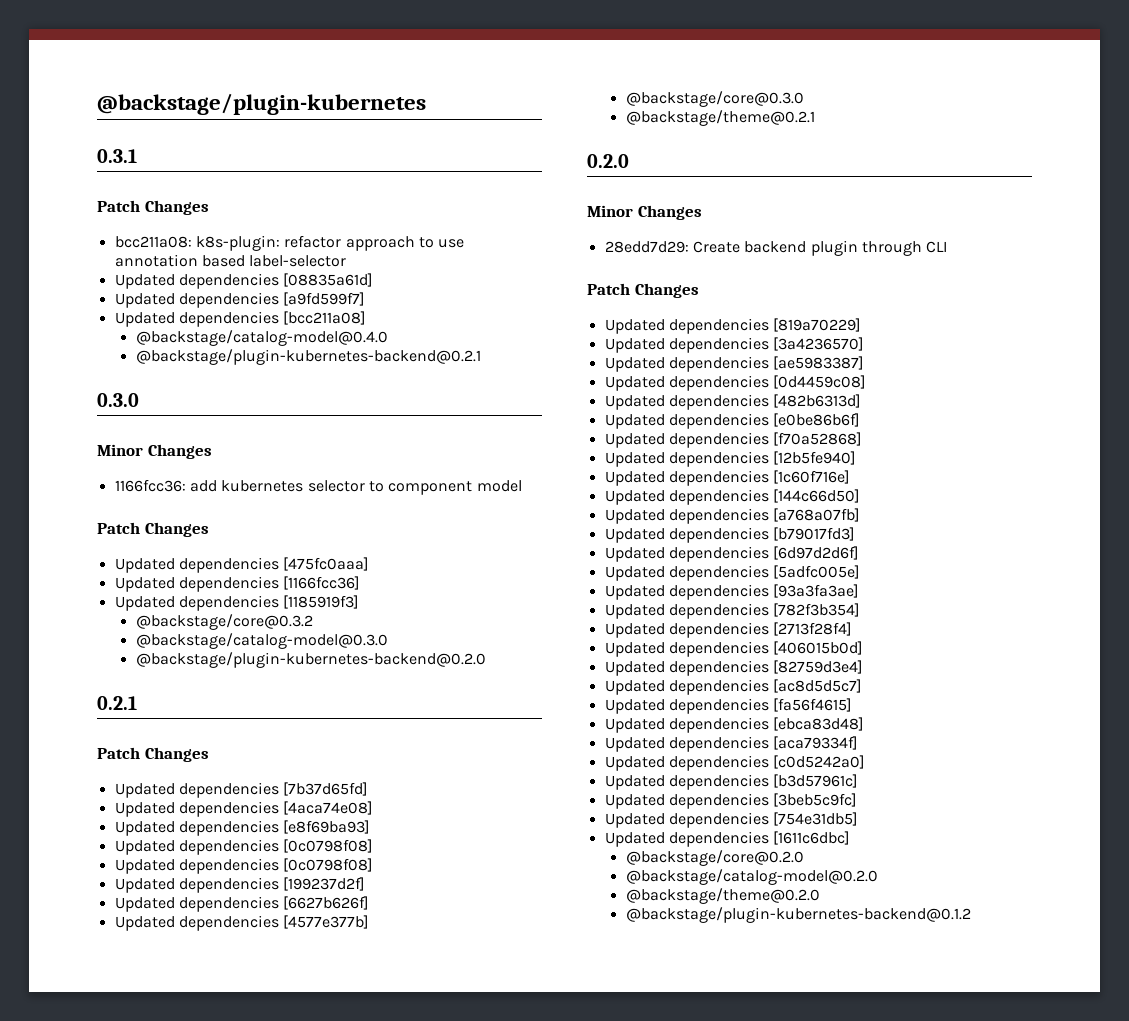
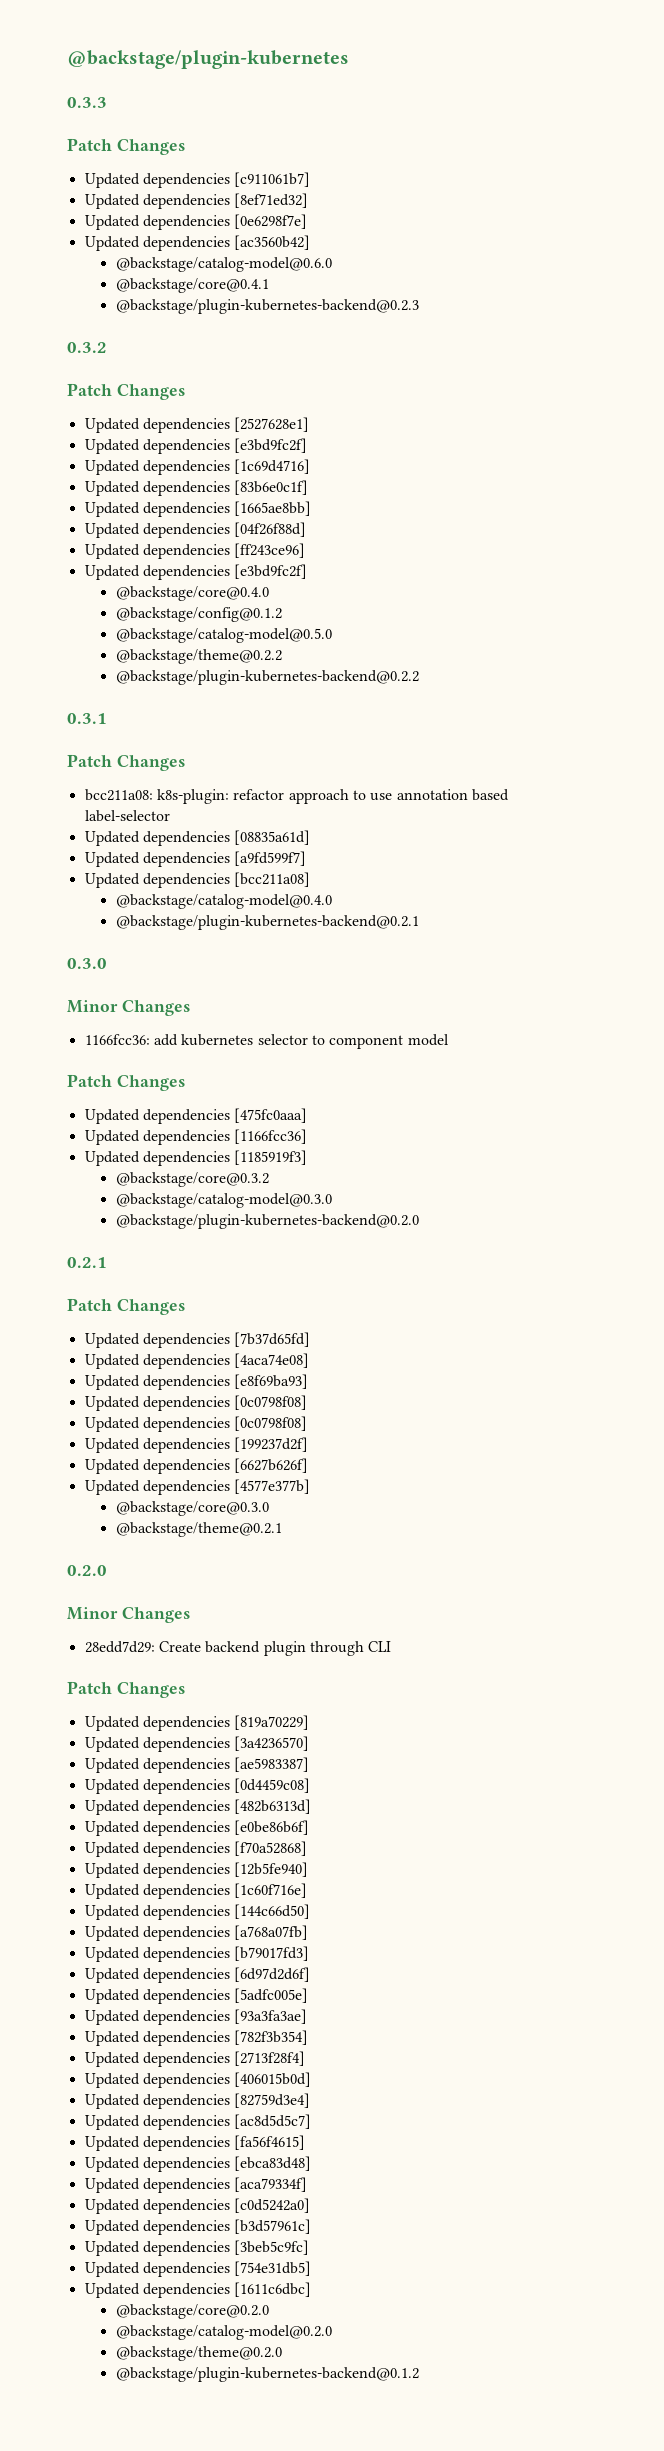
+ 0.3.3
+ Patch Changes
+ Updated dependencies [c911061b7]
+ Updated dependencies [8ef71ed32]
+ Updated dependencies [0e6298f7e]
+ Updated dependencies [ac3560b42]
+ @backstage/catalog-model@0.6.0
+ @backstage/core@0.4.1
+ @backstage/plugin-kubernetes-backend@0.2.3
+ 0.3.2
+ Patch Changes
+ Updated dependencies [2527628e1]
+ Updated dependencies [e3bd9fc2f]
+ Updated dependencies [1c69d4716]
+ Updated dependencies [83b6e0c1f]
+ Updated dependencies [1665ae8bb]
+ Updated dependencies [04f26f88d]
+ Updated dependencies [ff243ce96]
+ Updated dependencies [e3bd9fc2f]
+ @backstage/core@0.4.0
+ @backstage/config@0.1.2
+ @backstage/catalog-model@0.5.0
+ @backstage/theme@0.2.2
+ @backstage/plugin-kubernetes-backend@0.2.2

